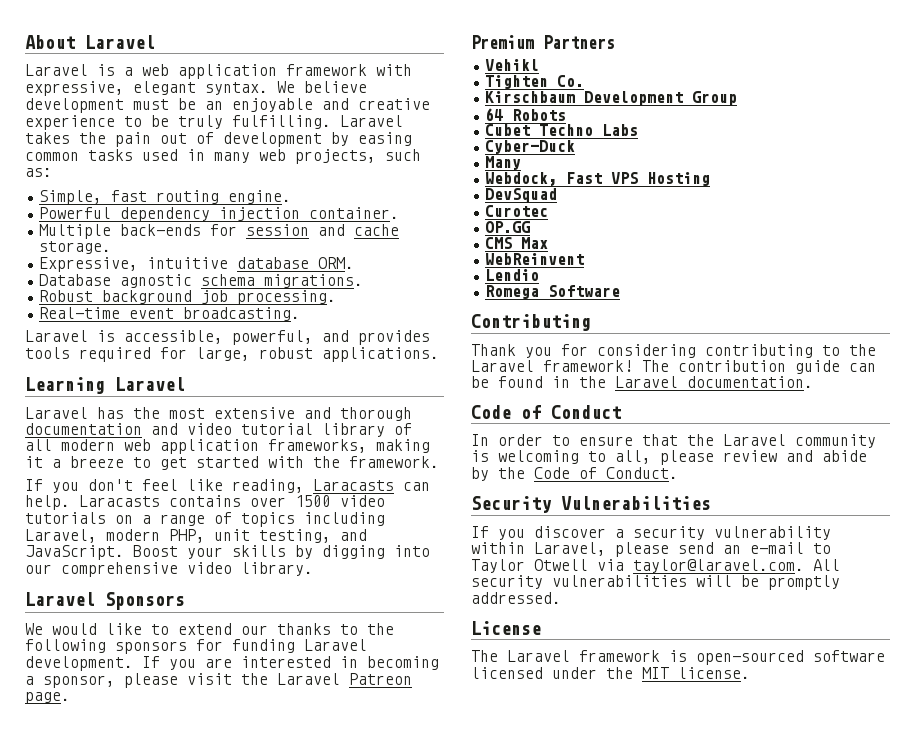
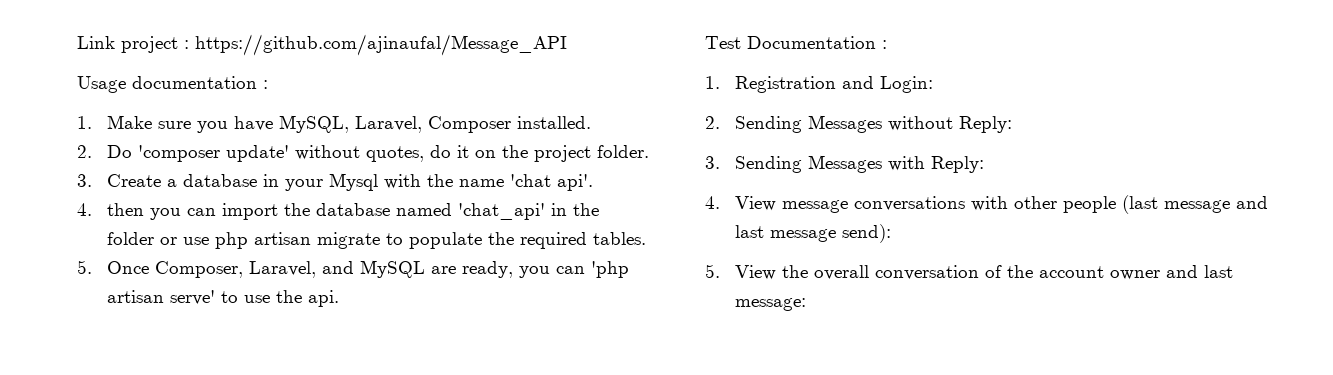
- About Laravel
- Laravel is a web application framework with expressive, elegant syntax. We believe development must be an enjoyable and creative experience to be truly fulfilling. Laravel takes the pain out of development by easing common tasks used in many web projects, such as:
- Simple, fast routing engine.
- Powerful dependency injection container.
- Multiple back-ends for session and cache storage.
- Expressive, intuitive database ORM.
- Database agnostic schema migrations.
- Robust background job processing.
- Real-time event broadcasting.
- Laravel is accessible, powerful, and provides tools required for large, robust applications.
- Learning Laravel
- Laravel has the most extensive and thorough documentation and video tutorial library of all modern web application frameworks, making it a breeze to get started with the framework.
- If you don't feel like reading, Laracasts can help. Laracasts contains over 1500 video tutorials on a range of topics including Laravel, modern PHP, unit testing, and JavaScript. Boost your skills by digging into our comprehensive video library.
- Laravel Sponsors
- We would like to extend our thanks to the following sponsors for funding Laravel development. If you are interested in becoming a sponsor, please visit the Laravel Patreon page.
- Premium Partners
- Vehikl
- Tighten Co.
- Kirschbaum Development Group
- 64 Robots
- Cubet Techno Labs
- Cyber-Duck
- Many
- Webdock, Fast VPS Hosting
- DevSquad
- Curotec
- OP.GG
- CMS Max
- WebReinvent
- Lendio
- Romega Software
- Contributing
- Thank you for considering contributing to the Laravel framework! The contribution guide can be found in the Laravel documentation.
- Code of Conduct
- In order to ensure that the Laravel community is welcoming to all, please review and abide by the Code of Conduct.
- Security Vulnerabilities
- If you discover a security vulnerability within Laravel, please send an e-mail to Taylor Otwell via taylor@laravel.com. All security vulnerabilities will be promptly addressed.
- License
- The Laravel framework is open-sourced software licensed under the MIT license.
+ Link project : https://github.com/ajinaufal/Message_API
+ Usage documentation :
+ 1. Make sure you have MySQL, Laravel, Composer installed.
+ 2. Do 'composer update' without quotes, do it on the project folder.
+ 3. Create a database in your Mysql with the name 'chat api'.
+ 4. then you can import the database named 'chat_api' in the folder or use php artisan migrate to populate the required tables.
+ 5. Once Composer, Laravel, and MySQL are ready, you can 'php artisan serve' to use the api.
+ Test Documentation :
+ 1. Registration and Login:
+ 2. Sending Messages without Reply:
+ 3. Sending Messages with Reply:
+ 4. View message conversations with other people (last message and last message send):
+ 5. View the overall conversation of the account owner and last message:

